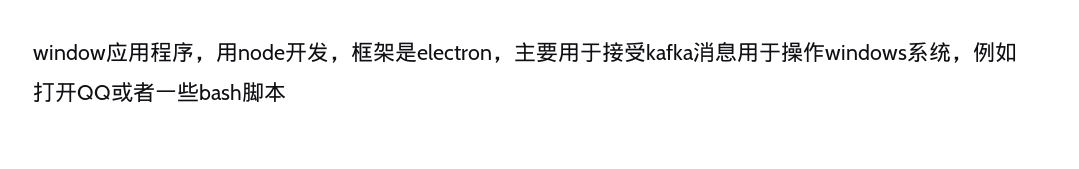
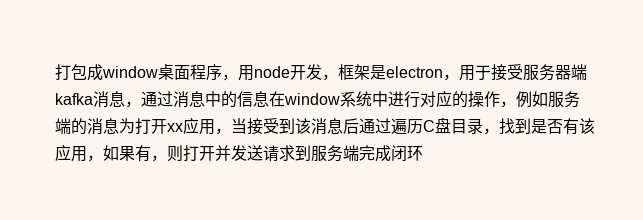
- window应用程序，用node开发，框架是electron，主要用于接受kafka消息用于操作windows系统，例如打开QQ或者一些bash脚本
+ 打包成window桌面程序，用node开发，框架是electron，用于接受服务器端kafka消息，通过消息中的信息在window系统中进行对应的操作，例如服务端的消息为打开xx应用，当接受到该消息后通过遍历C盘目录，找到是否有该应用，如果有，则打开并发送请求到服务端完成闭环

